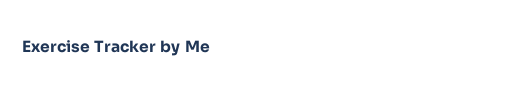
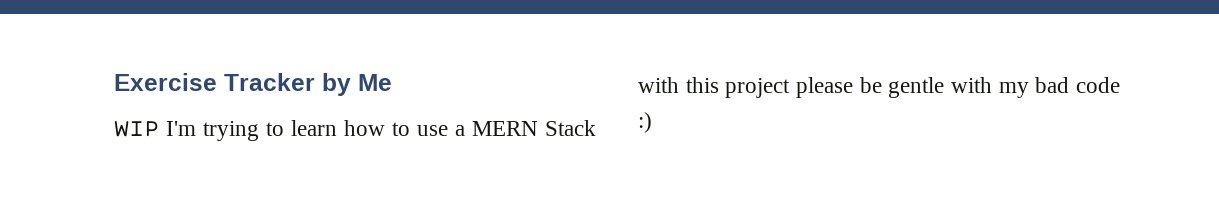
+ WIP I'm trying to learn how to use a MERN Stack with this project please be gentle with my bad code :)

